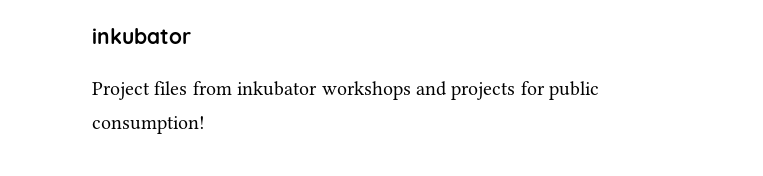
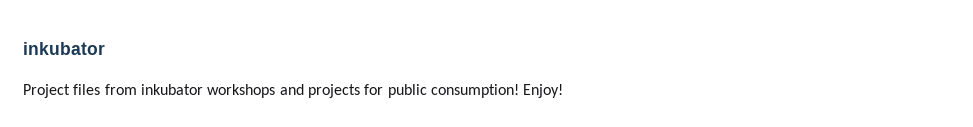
+ Enjoy!

